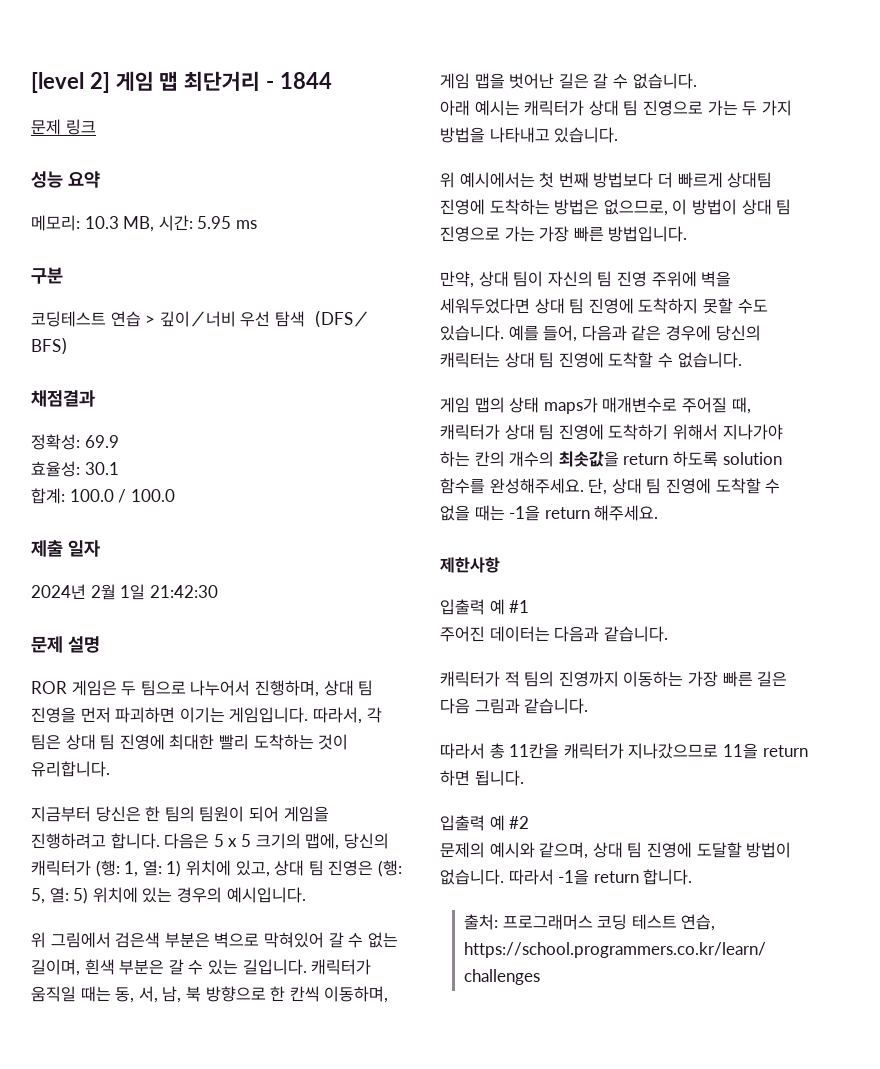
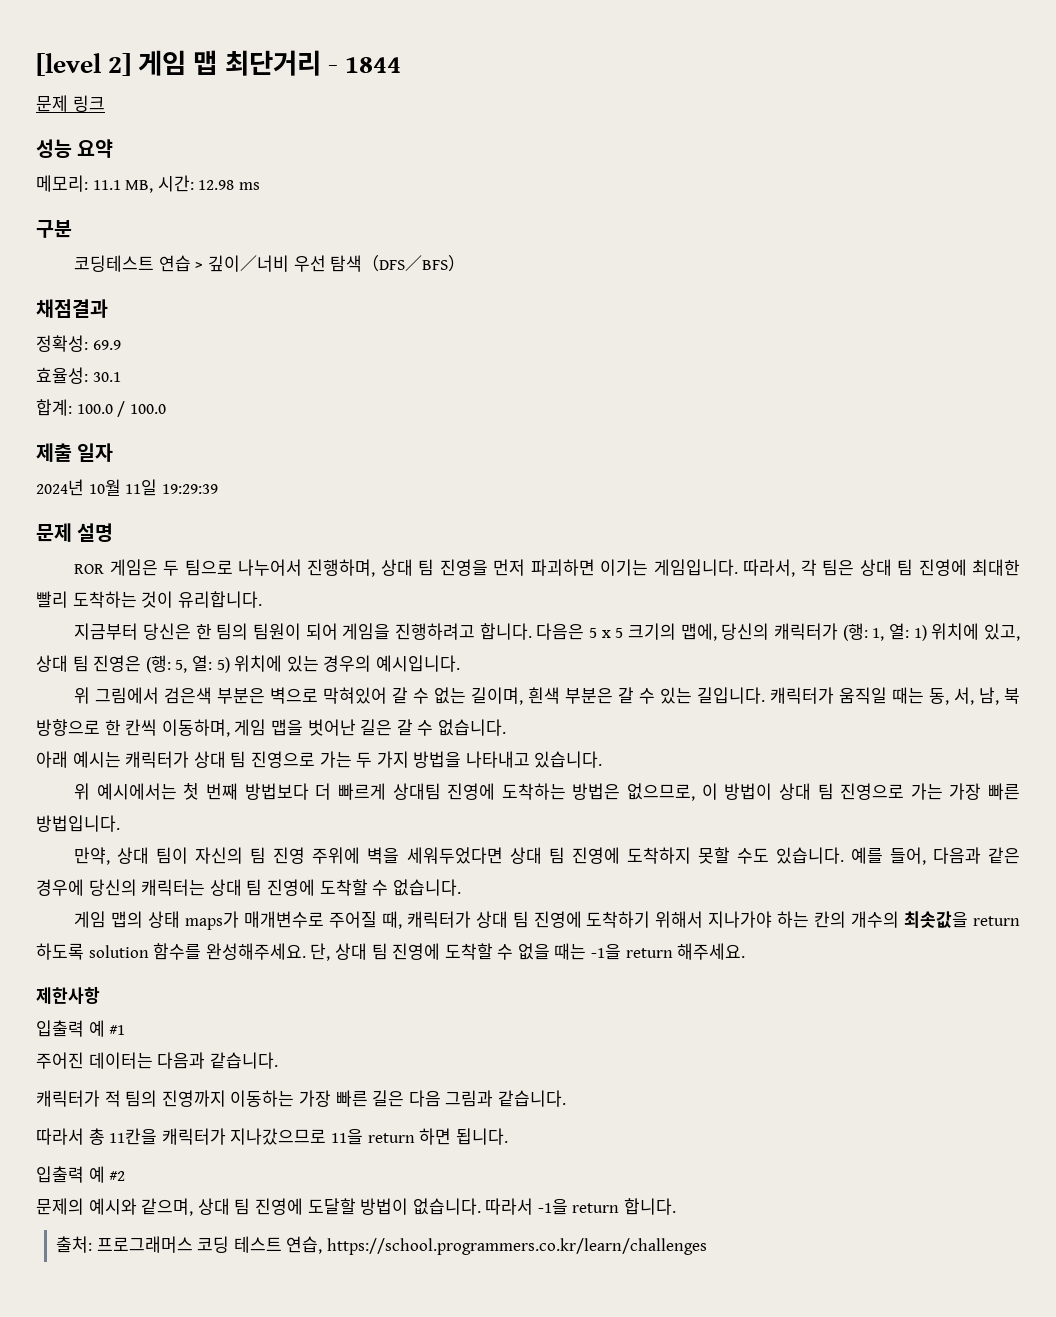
- 메모리: 10.3 MB, 시간: 5.95 ms
+ 메모리: 11.1 MB, 시간: 12.98 ms
- 2024년 2월 1일 21:42:30
+ 2024년 10월 11일 19:29:39

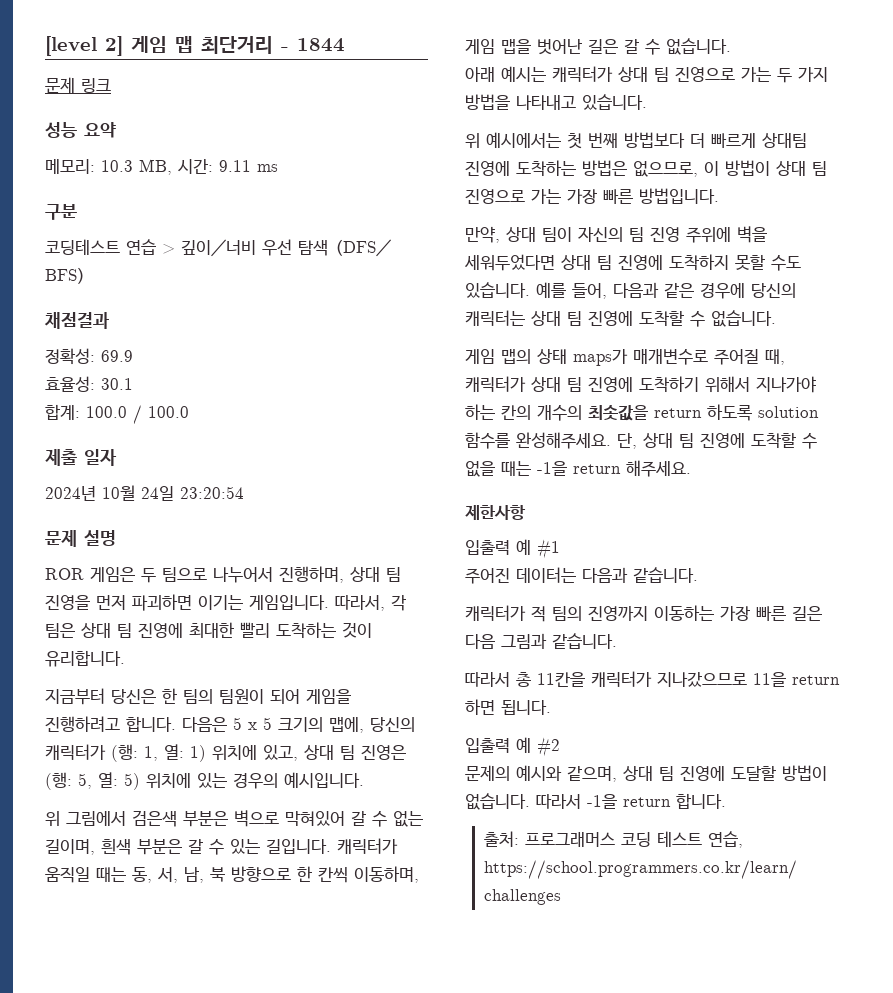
- 메모리: 11.1 MB, 시간: 12.98 ms
+ 메모리: 10.3 MB, 시간: 9.11 ms
- 2024년 10월 11일 19:29:39
+ 2024년 10월 24일 23:20:54

